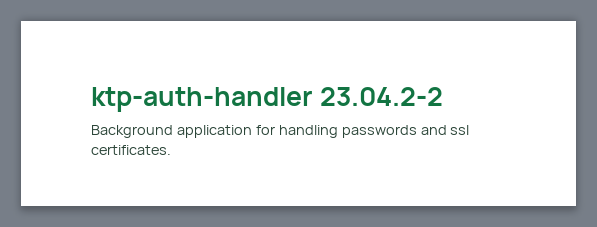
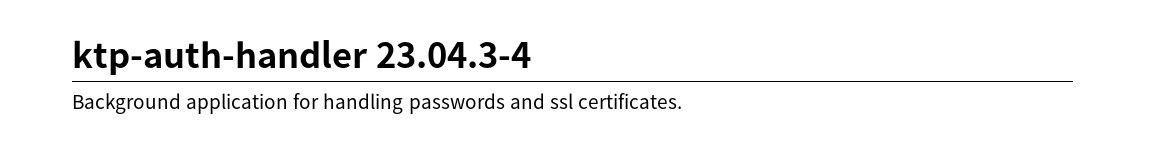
- ktp-auth-handler 23.04.2-2
+ ktp-auth-handler 23.04.3-4

